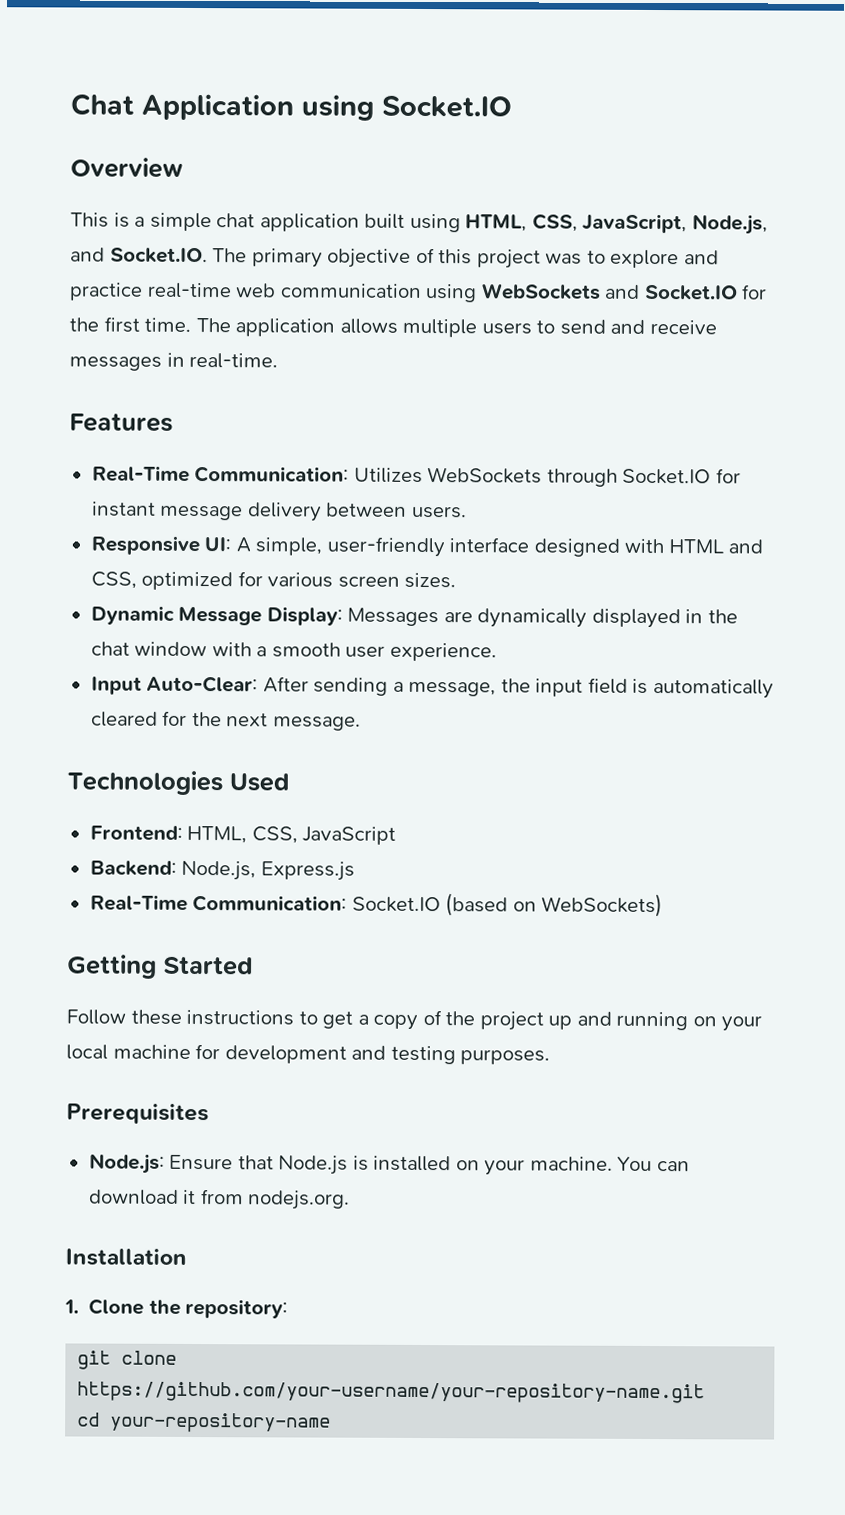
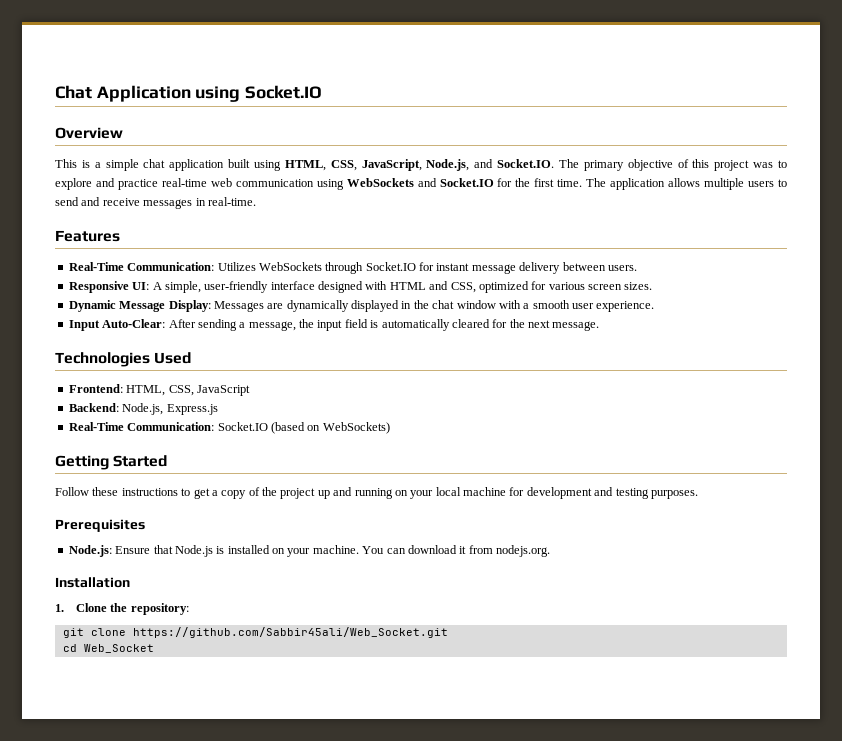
- git clone https://github.com/your-username/your-repository-name.git
+ git clone https://github.com/Sabbir45ali/Web_Socket.git
- cd your-repository-name
+ cd Web_Socket

